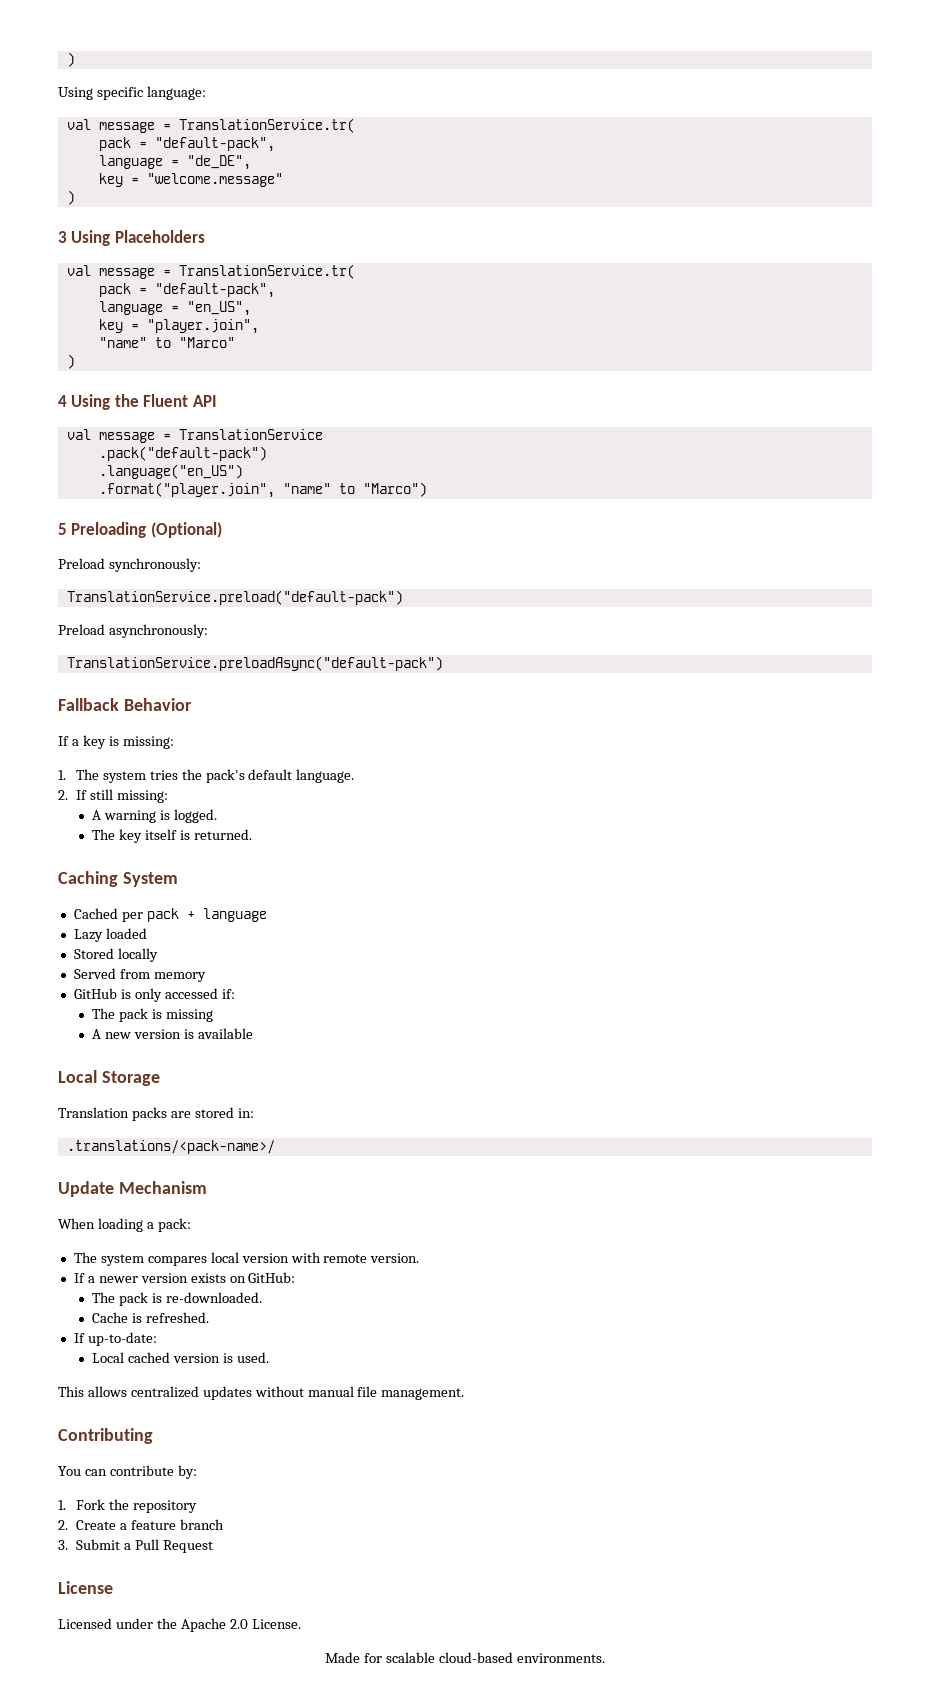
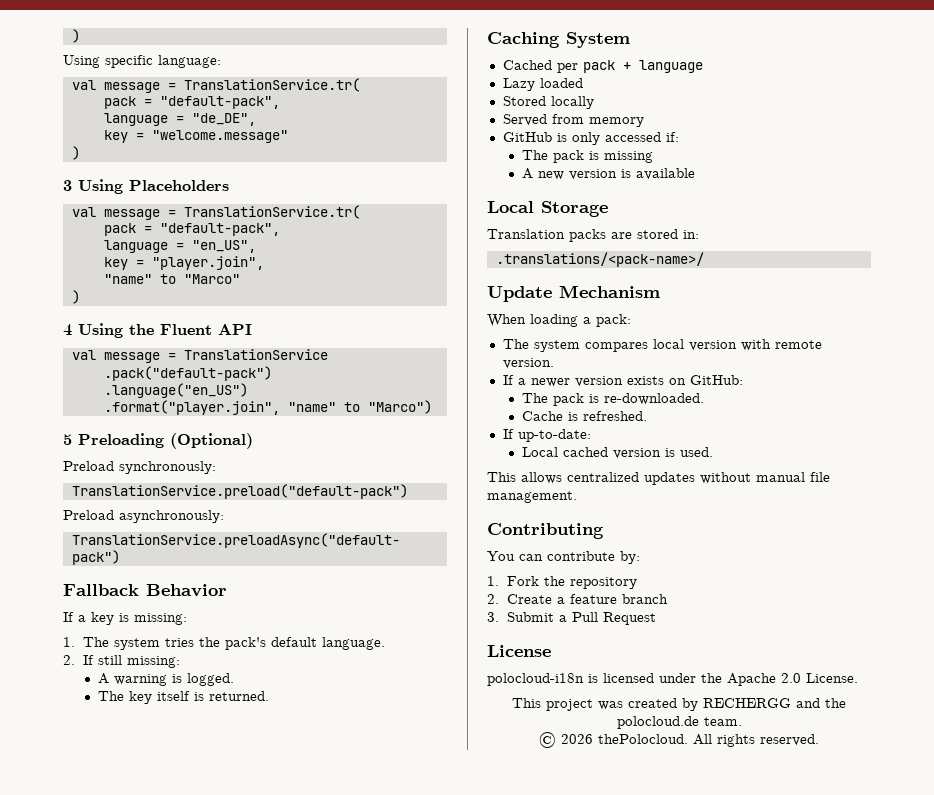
- Licensed under the Apache 2.0 License.
+ polocloud-i18n is licensed under the Apache 2.0 License.
- Made for scalable cloud-based environments.
+ This project was created by RECHERGG and the polocloud.de team.
+ © 2026 thePolocloud. All rights reserved.

